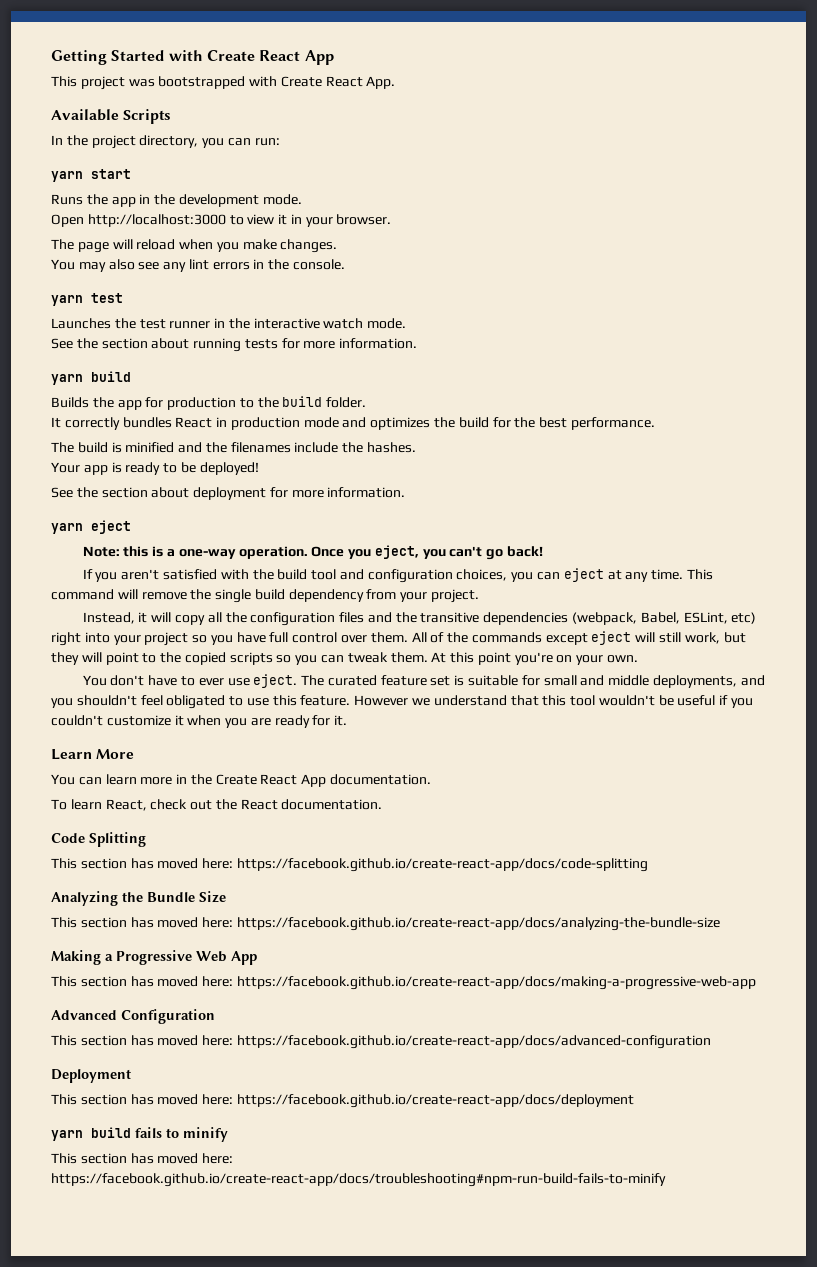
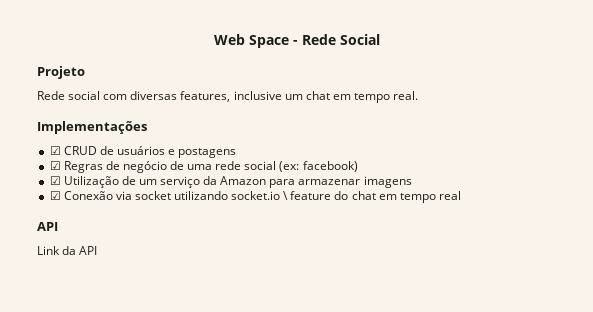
- Getting Started with Create React App
- This project was bootstrapped with Create React App.
- Available Scripts
- In the project directory, you can run:
- yarn start
- Runs the app in the development mode.
- Open http://localhost:3000 to view it in your browser.
- The page will reload when you make changes.
- You may also see any lint errors in the console.
- yarn test
- Launches the test runner in the interactive watch mode.
- See the section about running tests for more information.
- yarn build
- Builds the app for production to the build folder.
- It correctly bundles React in production mode and optimizes the build for the best performance.
- The build is minified and the filenames include the hashes.
- Your app is ready to be deployed!
- See the section about deployment for more information.
- yarn eject
- Note: this is a one-way operation. Once you eject, you can't go back!
- If you aren't satisfied with the build tool and configuration choices, you can eject at any time. This command will remove the single build dependency from your project.
- Instead, it will copy all the configuration files and the transitive dependencies (webpack, Babel, ESLint, etc) right into your project so you have full control over them. All of the commands except eject will still work, but they will point to the copied scripts so you can tweak them. At this point you're on your own.
- You don't have to ever use eject. The curated feature set is suitable for small and middle deployments, and you shouldn't feel obligated to use this feature. However we understand that this tool wouldn't be useful if you couldn't customize it when you are ready for it.
- Learn More
- You can learn more in the Create React App documentation.
- To learn React, check out the React documentation.
- Code Splitting
- This section has moved here: https://facebook.github.io/create-react-app/docs/code-splitting
- Analyzing the Bundle Size
- This section has moved here: https://facebook.github.io/create-react-app/docs/analyzing-the-bundle-size
- Making a Progressive Web App
- This section has moved here: https://facebook.github.io/create-react-app/docs/making-a-progressive-web-app
- Advanced Configuration
- This section has moved here: https://facebook.github.io/create-react-app/docs/advanced-configuration
- Deployment
- This section has moved here: https://facebook.github.io/create-react-app/docs/deployment
- yarn build fails to minify
- This section has moved here: https://facebook.github.io/create-react-app/docs/troubleshooting#npm-run-build-fails-to-minify
+ Web Space - Rede Social
+ Projeto
+ Rede social com diversas features, inclusive um chat em tempo real.
+ Implementações
+ ☑ CRUD de usuários e postagens
+ ☑ Regras de negócio de uma rede social (ex: facebook)
+ ☑ Utilização de um serviço da Amazon para armazenar imagens
+ ☑ Conexão via socket utilizando socket.io \ feature do chat em tempo real
+ API
+ Link da API

